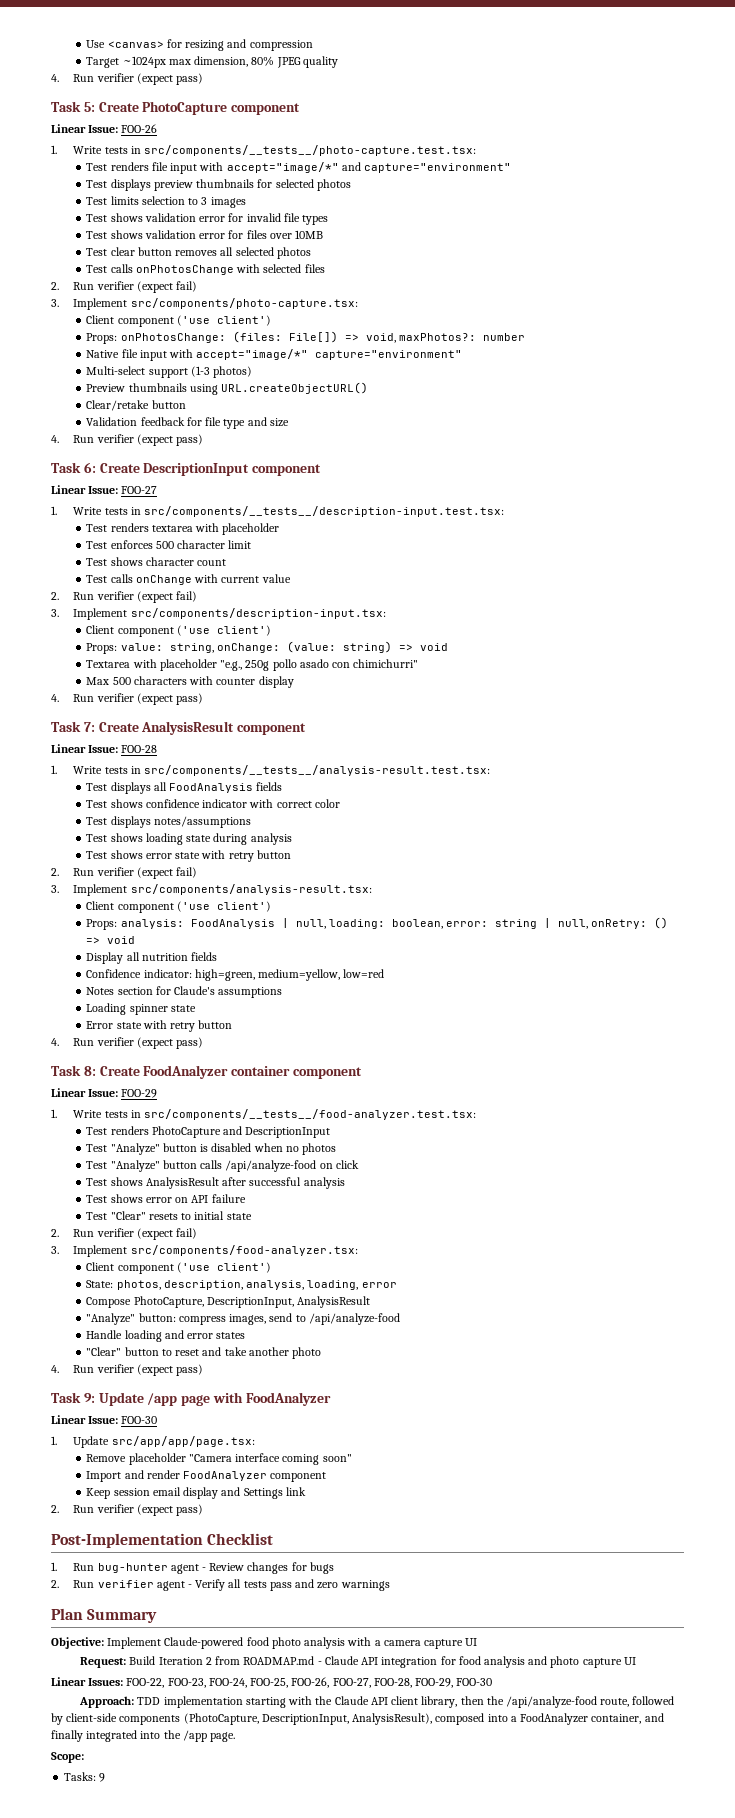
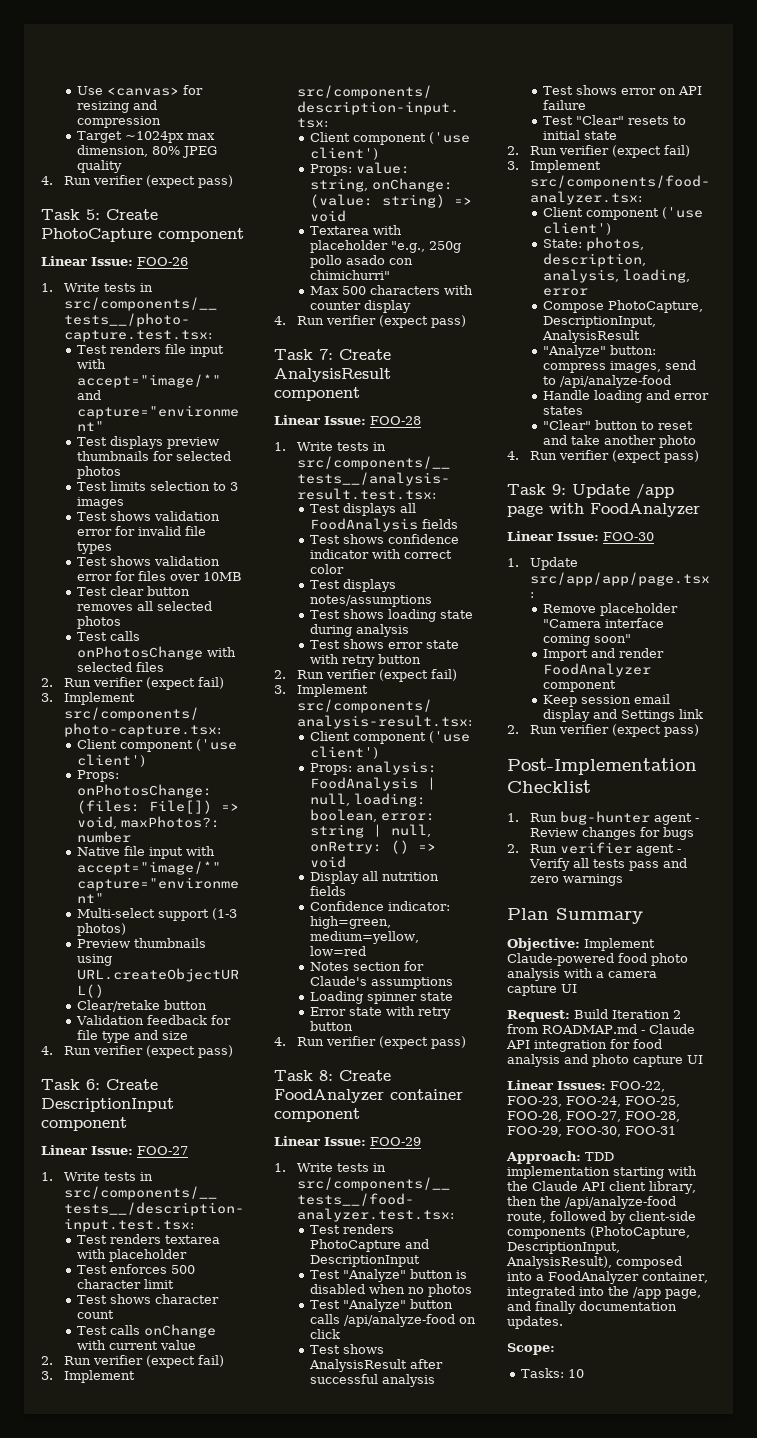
- Linear Issues: FOO-22, FOO-23, FOO-24, FOO-25, FOO-26, FOO-27, FOO-28, FOO-29, FOO-30
+ Linear Issues: FOO-22, FOO-23, FOO-24, FOO-25, FOO-26, FOO-27, FOO-28, FOO-29, FOO-30, FOO-31
- Approach: TDD implementation starting with the Claude API client library, then the /api/analyze-food route, followed by client-side components (PhotoCapture, DescriptionInput, AnalysisResult), composed into a FoodAnalyzer container, and finally integrated into the /app page.
+ Approach: TDD implementation starting with the Claude API client library, then the /api/analyze-food route, followed by client-side components (PhotoCapture, DescriptionInput, AnalysisResult), composed into a FoodAnalyzer container, integrated into the /app page, and finally documentation updates.
- Tasks: 9
+ Tasks: 10

